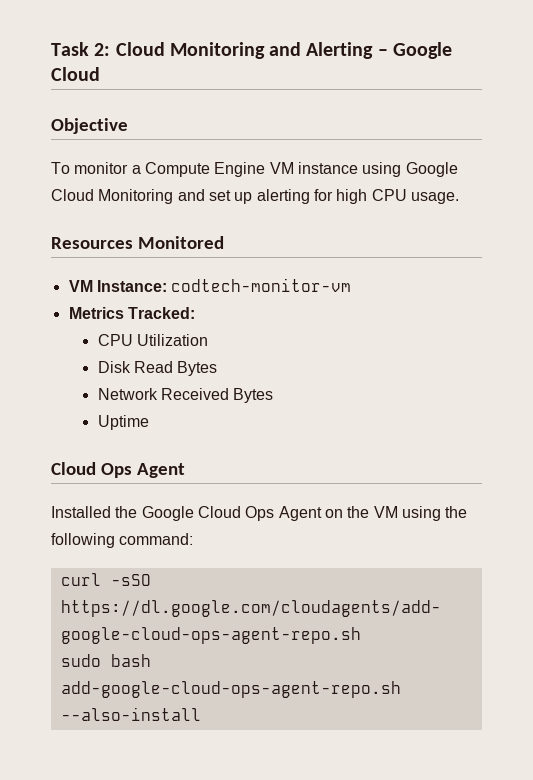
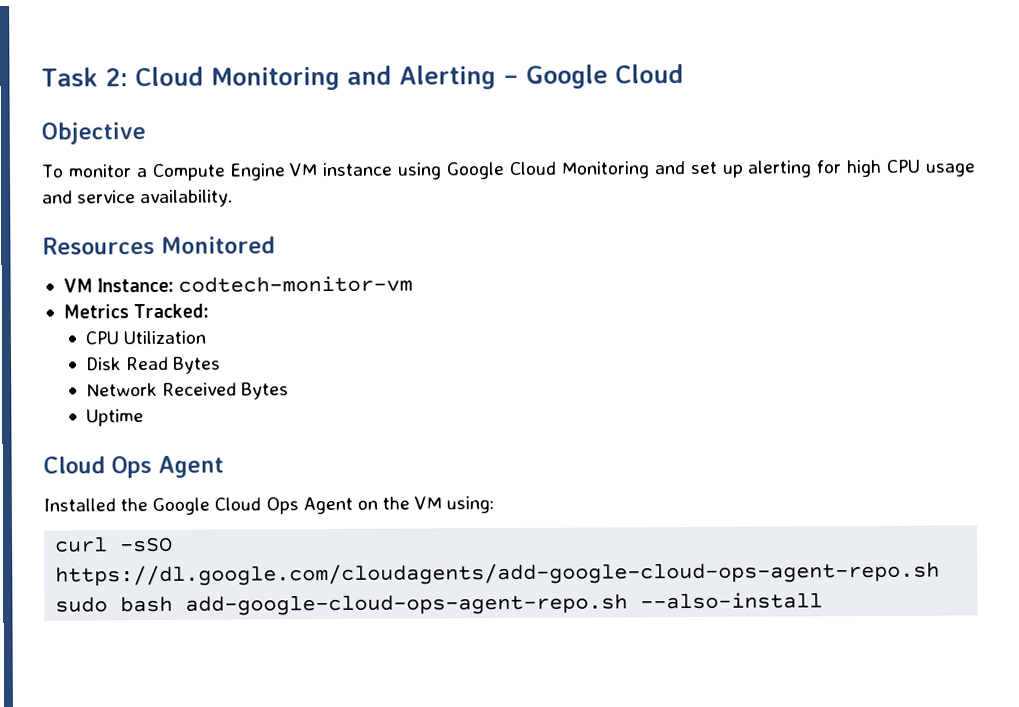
- To monitor a Compute Engine VM instance using Google Cloud Monitoring and set up alerting for high CPU usage.
+ To monitor a Compute Engine VM instance using Google Cloud Monitoring and set up alerting for high CPU usage and service availability.
- Installed the Google Cloud Ops Agent on the VM using the following command:
+ Installed the Google Cloud Ops Agent on the VM using:

